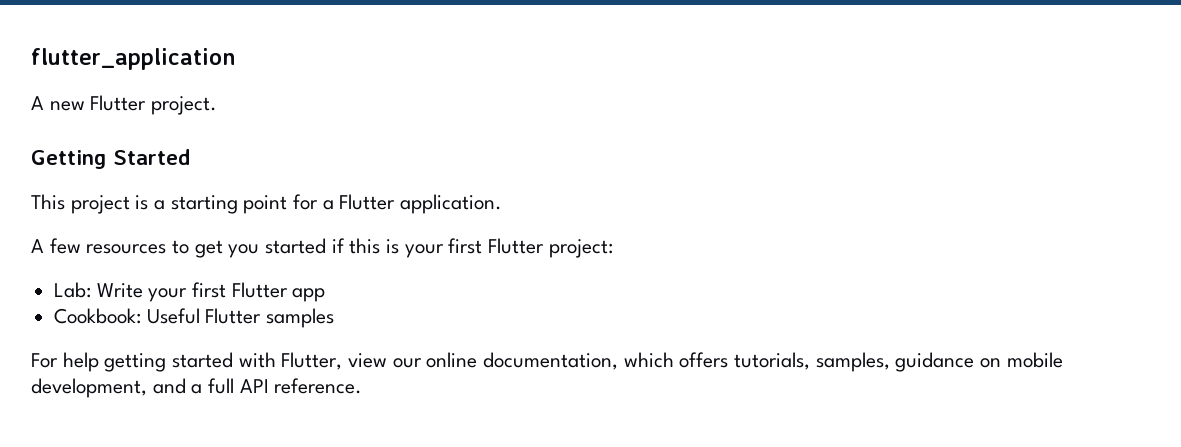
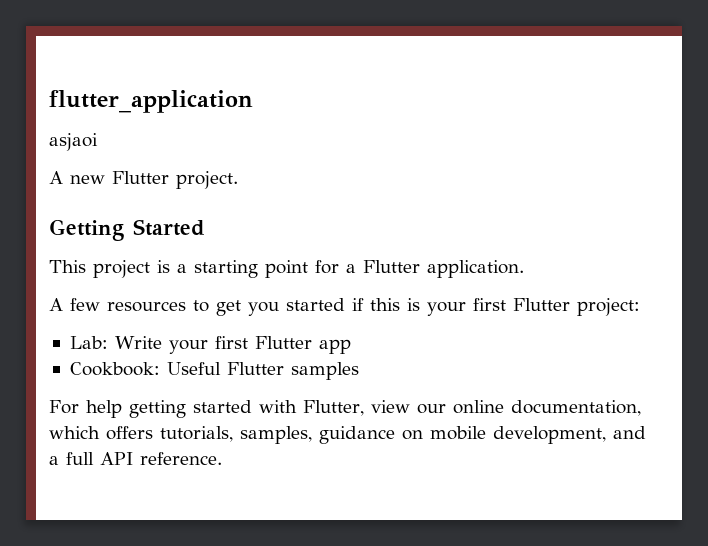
+ asjaoi

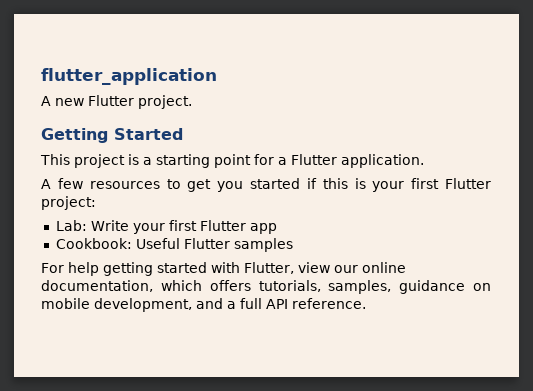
- asjaoi

